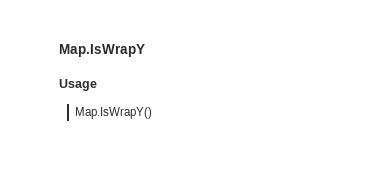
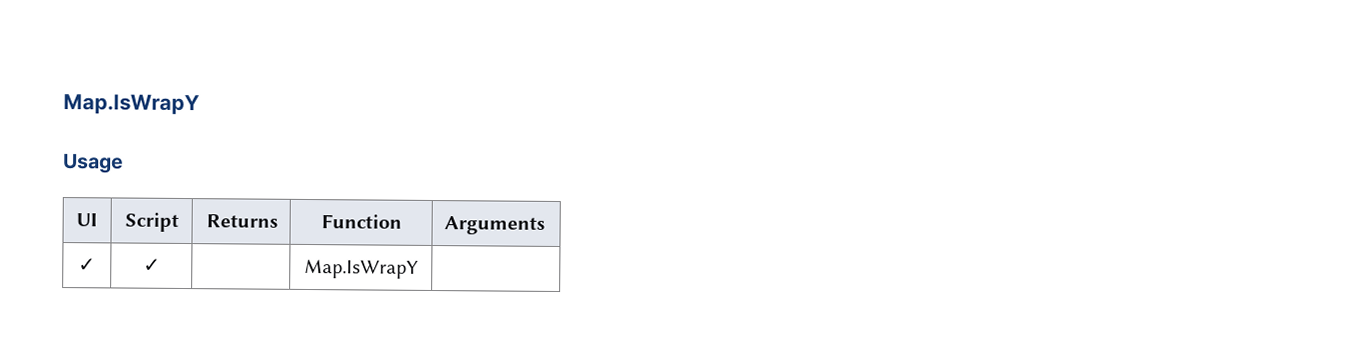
- Map.IsWrapY()
+ UI | Script | Returns | Function | Arguments
+ ✓ | ✓ | | Map.IsWrapY |

